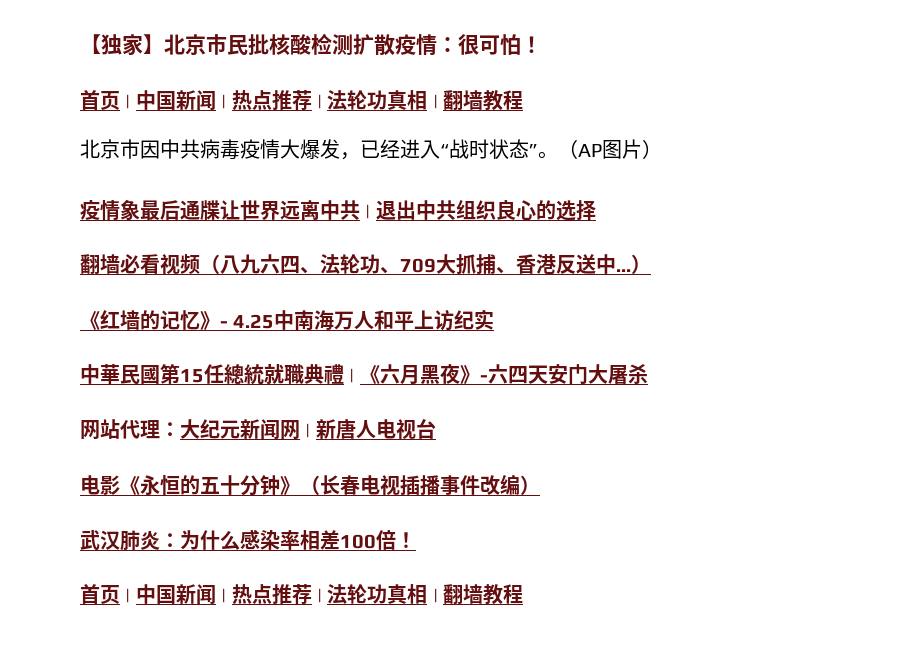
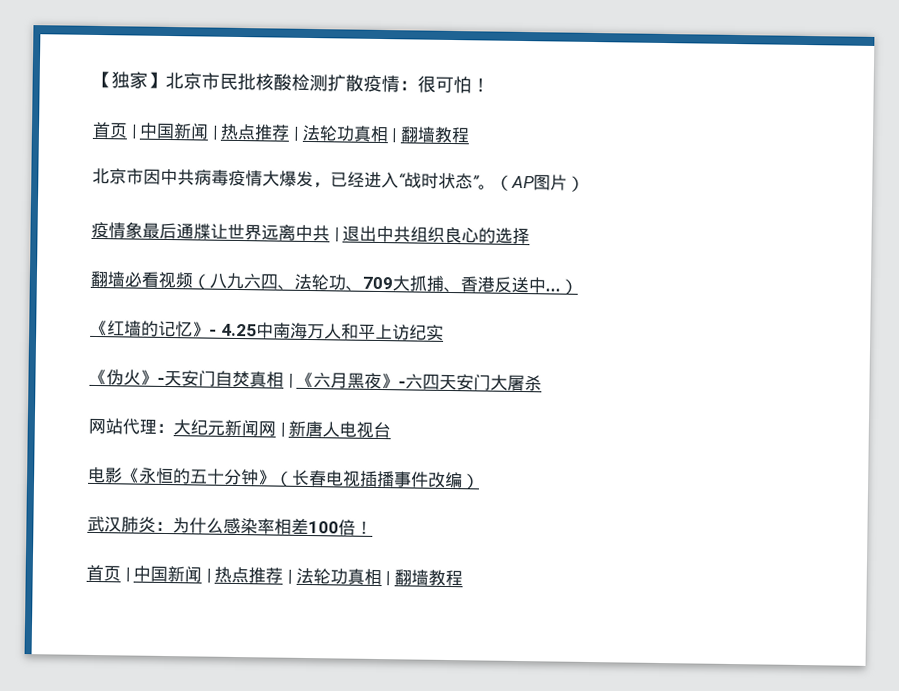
- 中華民國第15任總統就職典禮 | 《六月黑夜》-六四天安门大屠杀
+ 《伪火》-天安门自焚真相 | 《六月黑夜》-六四天安门大屠杀

